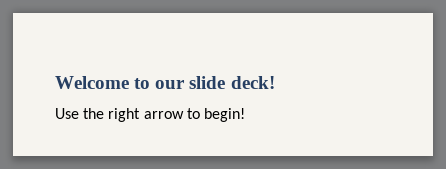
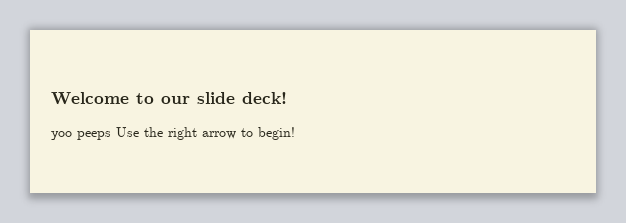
- Use the right arrow to begin!
+ yoo peeps Use the right arrow to begin!

